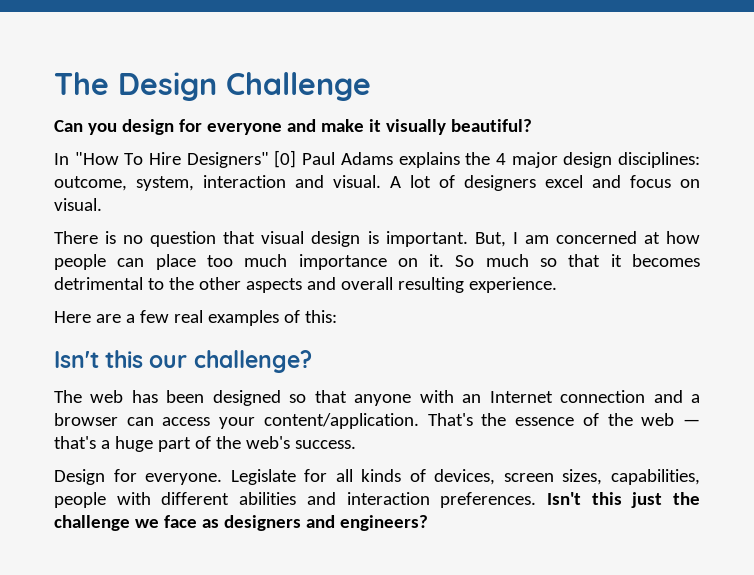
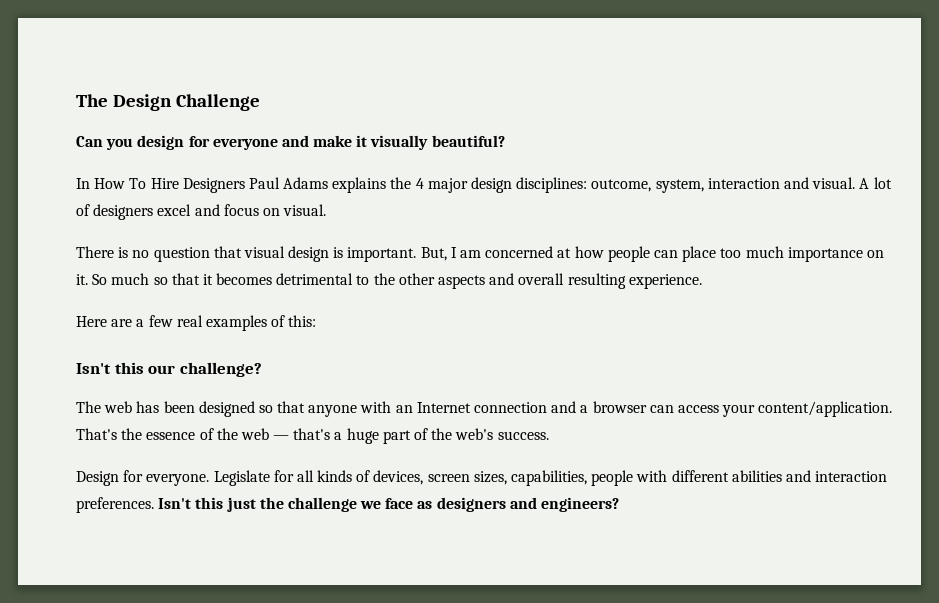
- In "How To Hire Designers" [0] Paul Adams explains the 4 major design disciplines: outcome, system, interaction and visual.
+ In How To Hire Designers Paul Adams explains the 4 major design disciplines: outcome, system, interaction and visual.

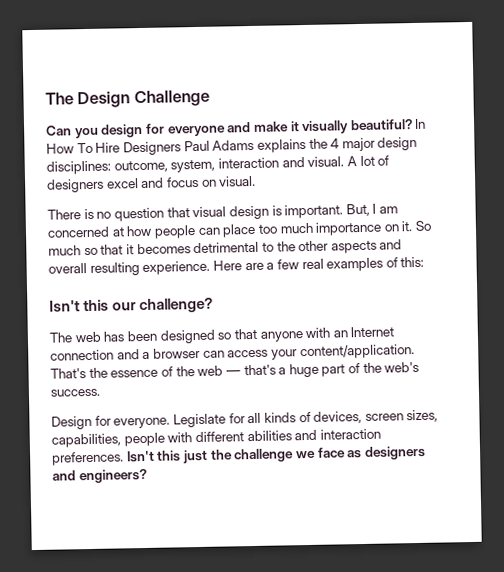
- Can you design for everyone and make it visually beautiful?
- In How To Hire Designers Paul Adams explains the 4 major design disciplines: outcome, system, interaction and visual.
+ Can you design for everyone and make it visually beautiful? In How To Hire Designers Paul Adams explains the 4 major design disciplines: outcome, system, interaction and visual.
- So much so that it becomes detrimental to the other aspects and overall resulting experience.
- Here are a few real examples of this:
+ So much so that it becomes detrimental to the other aspects and overall resulting experience. Here are a few real examples of this:

